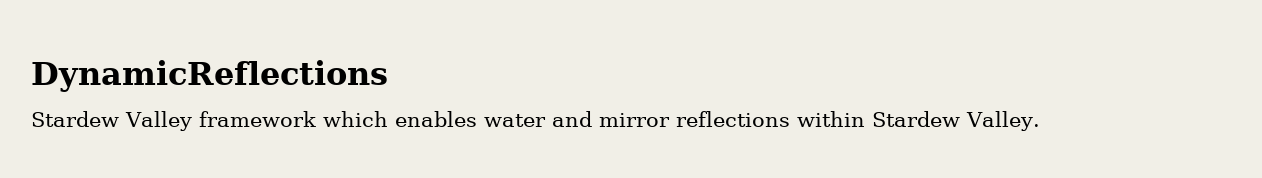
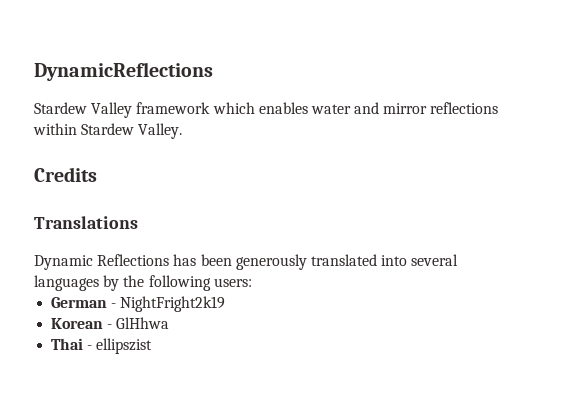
+ Credits
+ Translations
+ Dynamic Reflections has been generously translated into several languages by the following users:
+ German - NightFright2k19
+ Korean - GlHhwa
+ Thai - ellipszist

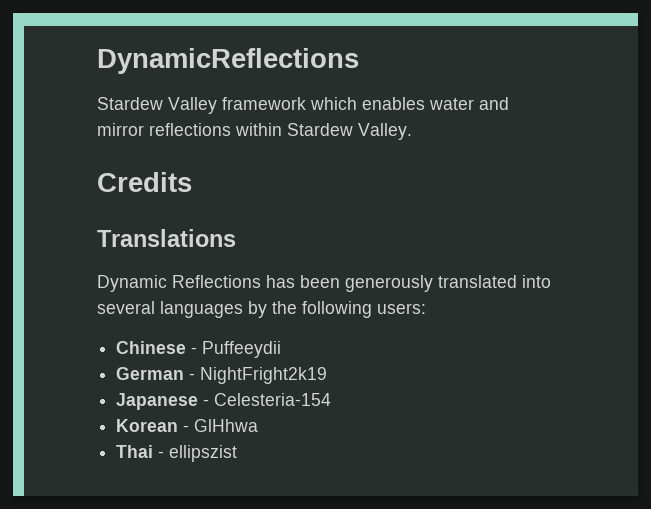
+ Chinese - Puffeeydii
+ Japanese - Celesteria-154

